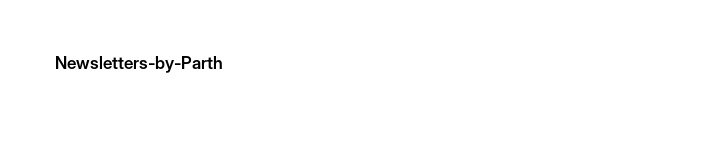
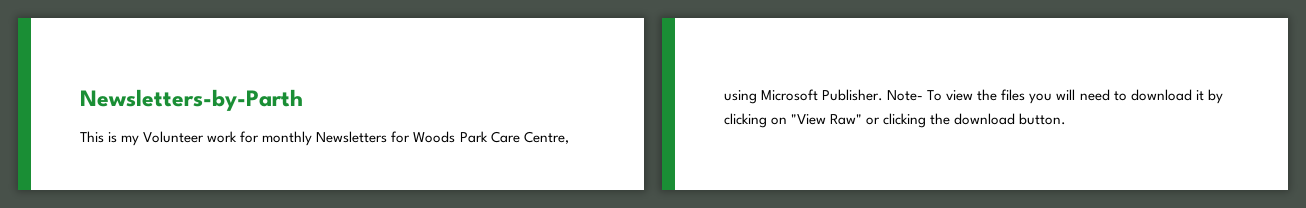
+ This is my Volunteer work for monthly Newsletters for Woods Park Care Centre, using Microsoft Publisher. Note- To view the files you will need to download it by clicking on "View Raw" or clicking the download button.

